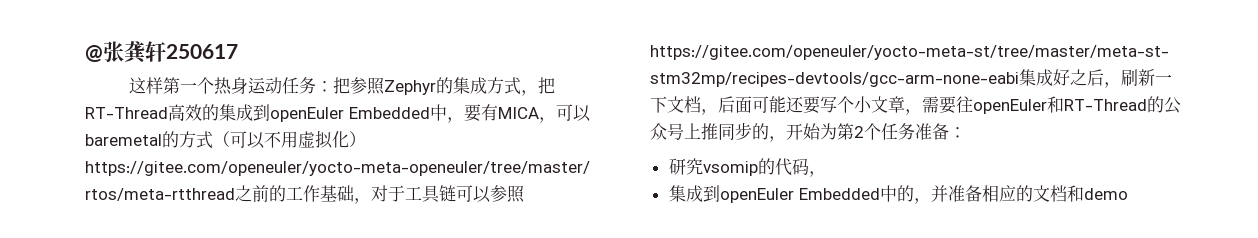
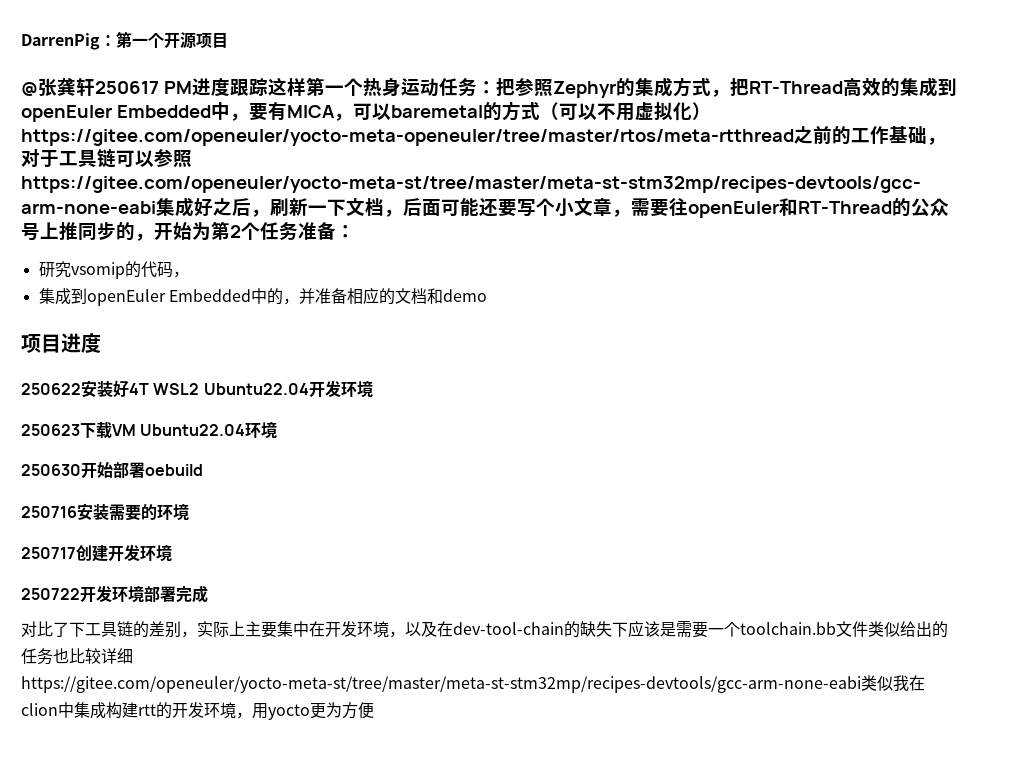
+ DarrenPig：第一个开源项目
- @张龚轩250617
- 这样第一个热身运动任务：
+ @张龚轩250617 PM进度跟踪这样第一个热身运动任务：
+ 项目进度
+ 250622安装好4T WSL2 Ubuntu22.04开发环境
+ 250623下载VM Ubuntu22.04环境
+ 250630开始部署oebuild
+ 250716安装需要的环境
+ 250717创建开发环境
+ 250722开发环境部署完成
+ 对比了下工具链的差别，实际上主要集中在开发环境，以及在dev-tool-chain的缺失下应该是需要一个toolchain.bb文件类似给出的任务也比较详细https://gitee.com/openeuler/yocto-meta-st/tree/master/meta-st-stm32mp/recipes-devtools/gcc-arm-none-eabi类似我在clion中集成构建rtt的开发环境，用yocto更为方便

